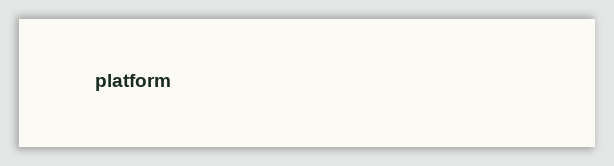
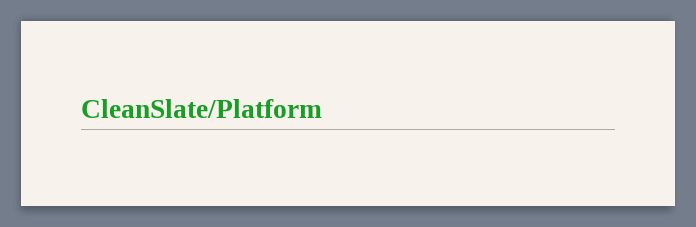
- platform
+ CleanSlate/Platform

